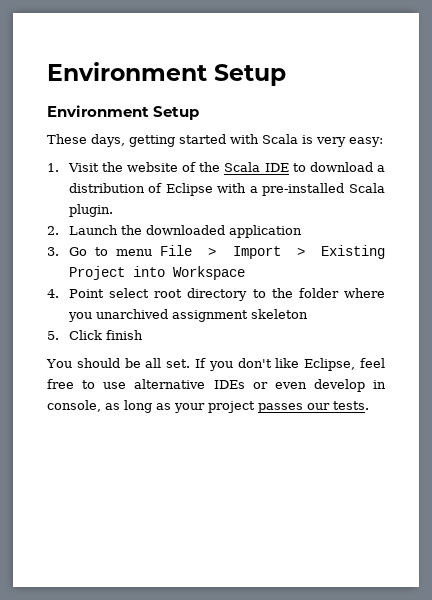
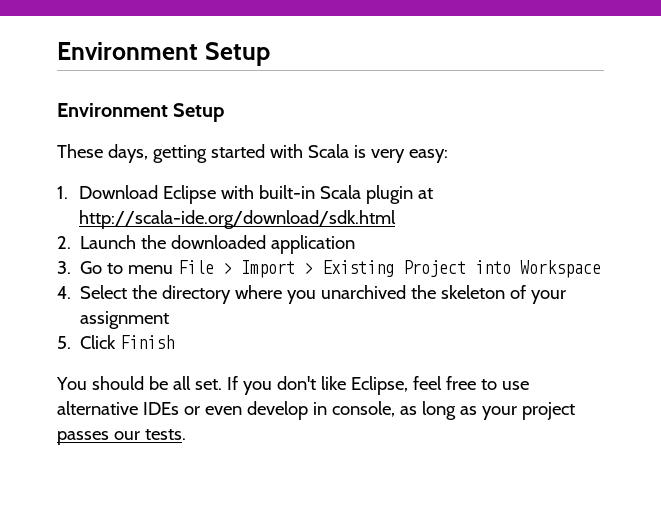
- 1. Visit the website of the Scala IDE to download a distribution of Eclipse with a pre-installed Scala plugin.
+ 1. Download Eclipse with built-in Scala plugin at http://scala-ide.org/download/sdk.html
- 4. Point select root directory to the folder where you unarchived assignment skeleton
+ 4. Select the directory where you unarchived the skeleton of your assignment
- 5. Click finish
+ 5. Click Finish

